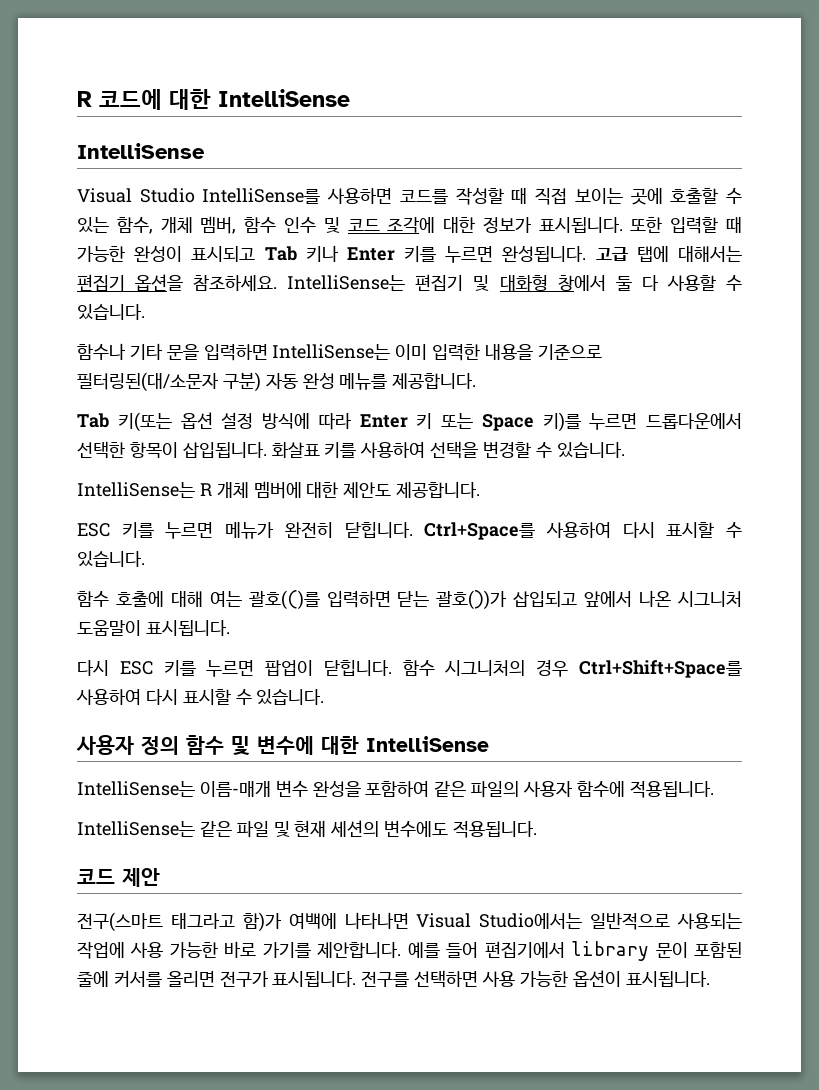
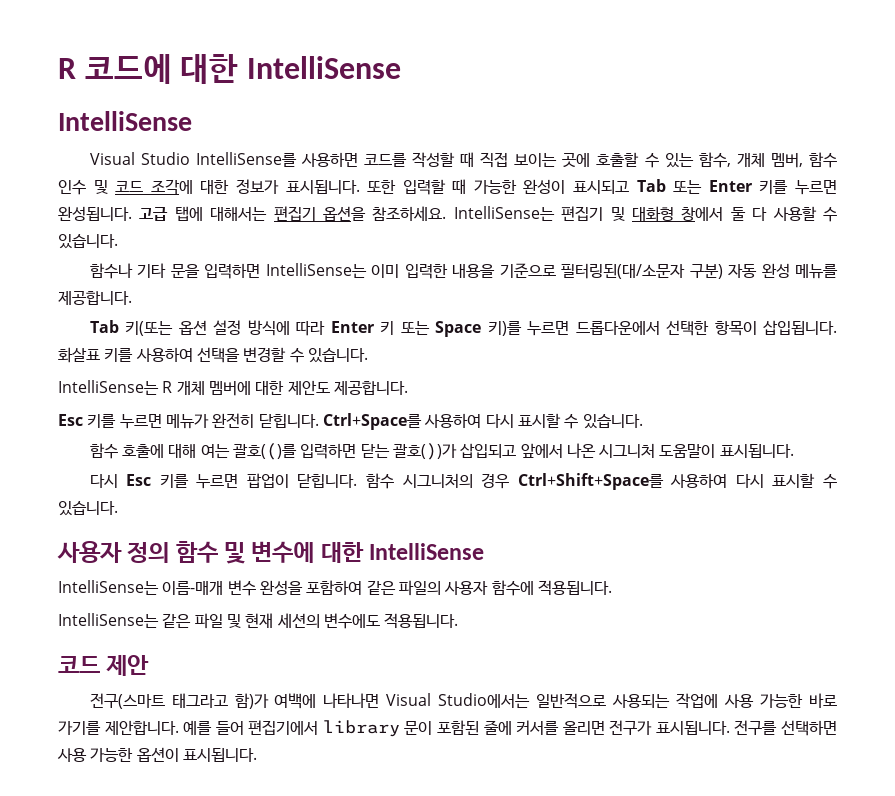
- 또한 입력할 때 가능한 완성이 표시되고 Tab 키나 Enter 키를 누르면 완성됩니다.
+ 또한 입력할 때 가능한 완성이 표시되고 Tab 또는 Enter 키를 누르면 완성됩니다.
- ESC 키를 누르면 메뉴가 완전히 닫힙니다.
+ Esc 키를 누르면 메뉴가 완전히 닫힙니다.
- 다시 ESC 키를 누르면 팝업이 닫힙니다.
+ 다시 Esc 키를 누르면 팝업이 닫힙니다.

